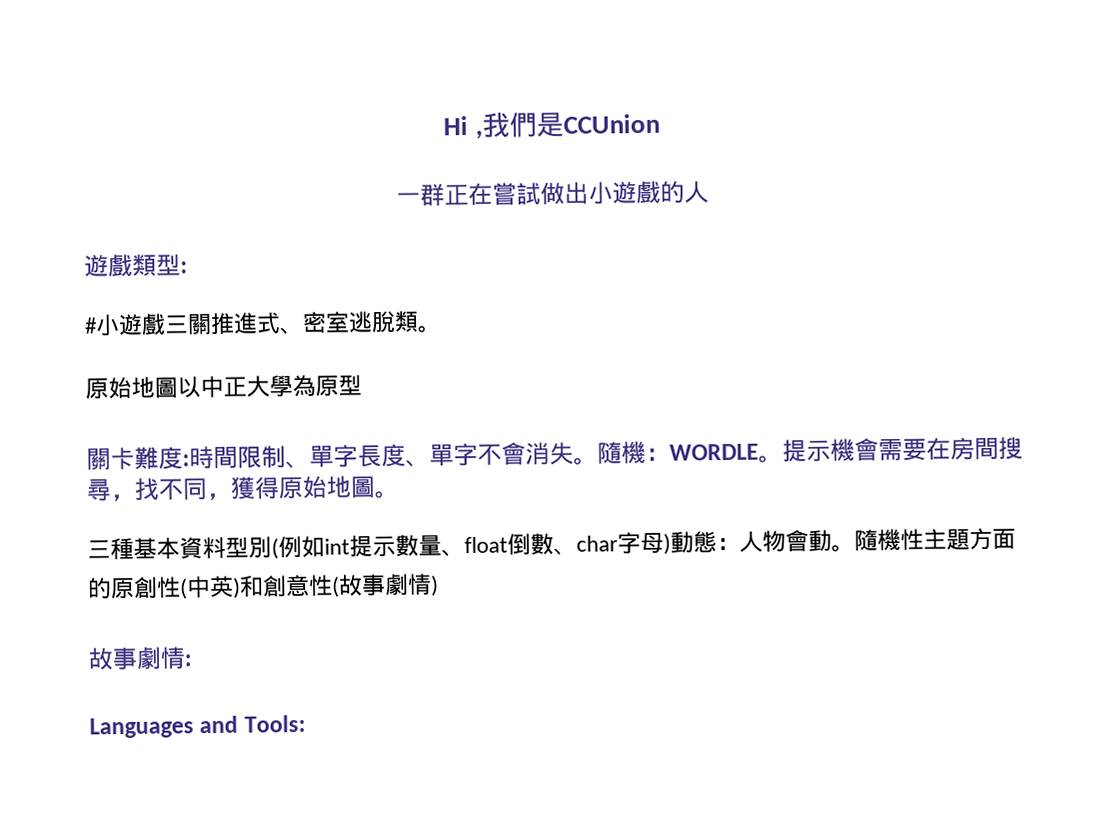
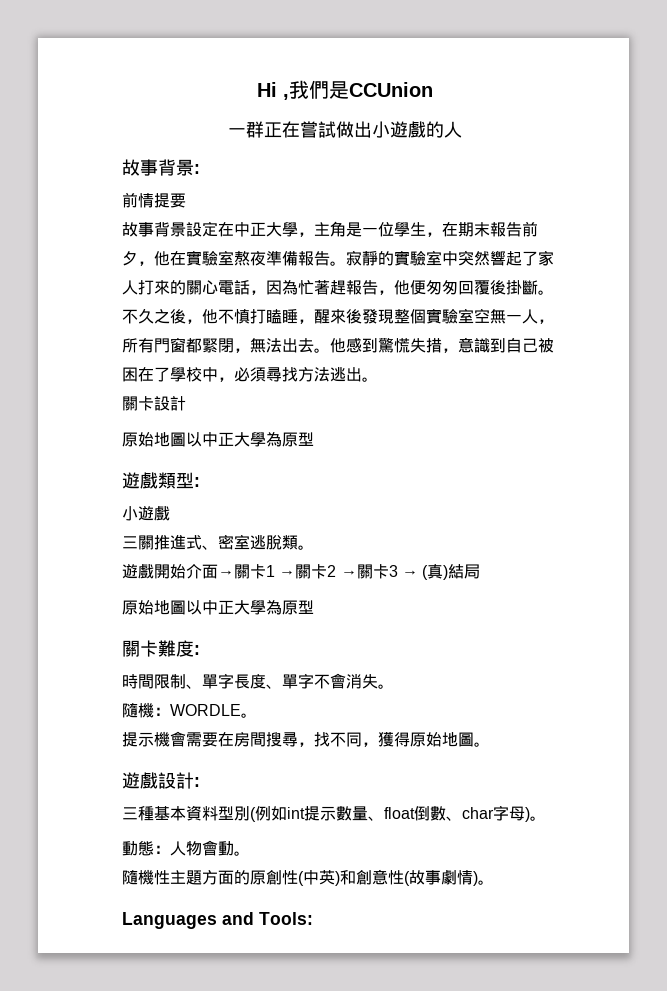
+ 故事背景:
+ 前情提要
+ 故事背景設定在中正大學，主角是一位學生，在期末報告前夕，他在實驗室熬夜準備報告。寂靜的實驗室中突然響起了家人打來的關心電話，因為忙著趕報告，他便匆匆回覆後掛斷。不久之後，他不慎打瞌睡，醒來後發現整個實驗室空無一人，所有門窗都緊閉，無法出去。他感到驚慌失措，意識到自己被困在了學校中，必須尋找方法逃出。
+ 關卡設計
+ 原始地圖以中正大學為原型
  遊戲類型:
- #小遊戲三關推進式、密室逃脫類。
+ 小遊戲
+ 三關推進式、密室逃脫類。
+ 遊戲開始介面→關卡1 →關卡2 →關卡3 → (真)結局
- 關卡難度:時間限制、單字長度、單字不會消失。隨機：WORDLE。提示機會需要在房間搜尋，找不同，獲得原始地圖。
+ 關卡難度:
+ 時間限制、單字長度、單字不會消失。
+ 隨機：WORDLE。
+ 提示機會需要在房間搜尋，找不同，獲得原始地圖。
+ 遊戲設計:
- 三種基本資料型別(例如int提示數量、float倒數、char字母)動態：人物會動。隨機性主題方面的原創性(中英)和創意性(故事劇情)
- 故事劇情:
+ 三種基本資料型別(例如int提示數量、float倒數、char字母)。
+ 動態：人物會動。
+ 隨機性主題方面的原創性(中英)和創意性(故事劇情)。

